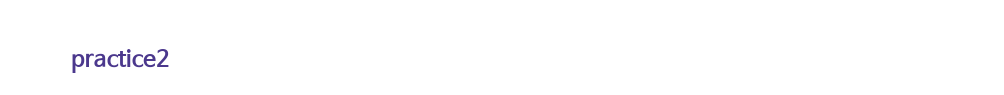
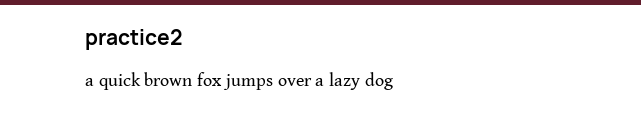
+ a quick brown fox jumps over a lazy dog

